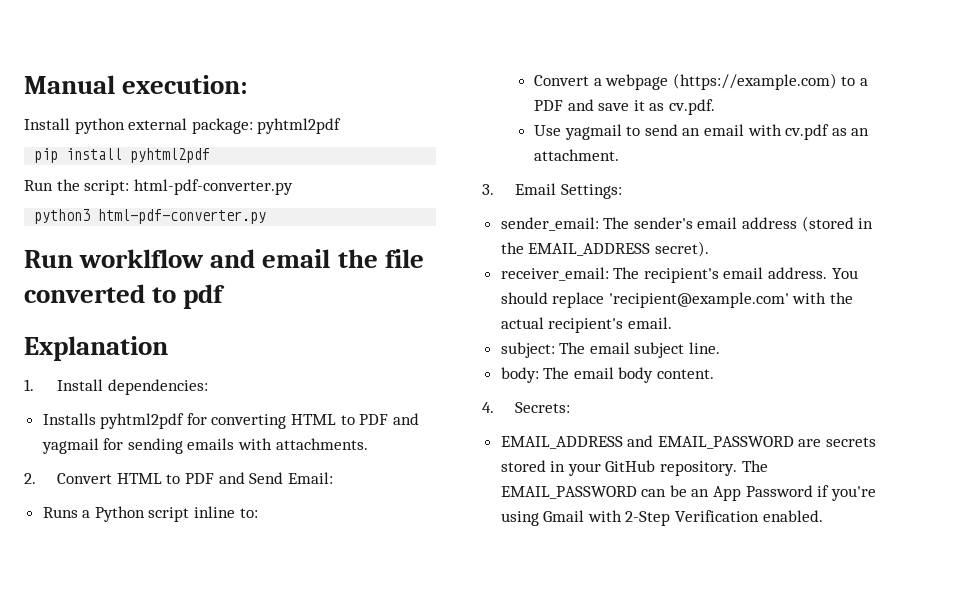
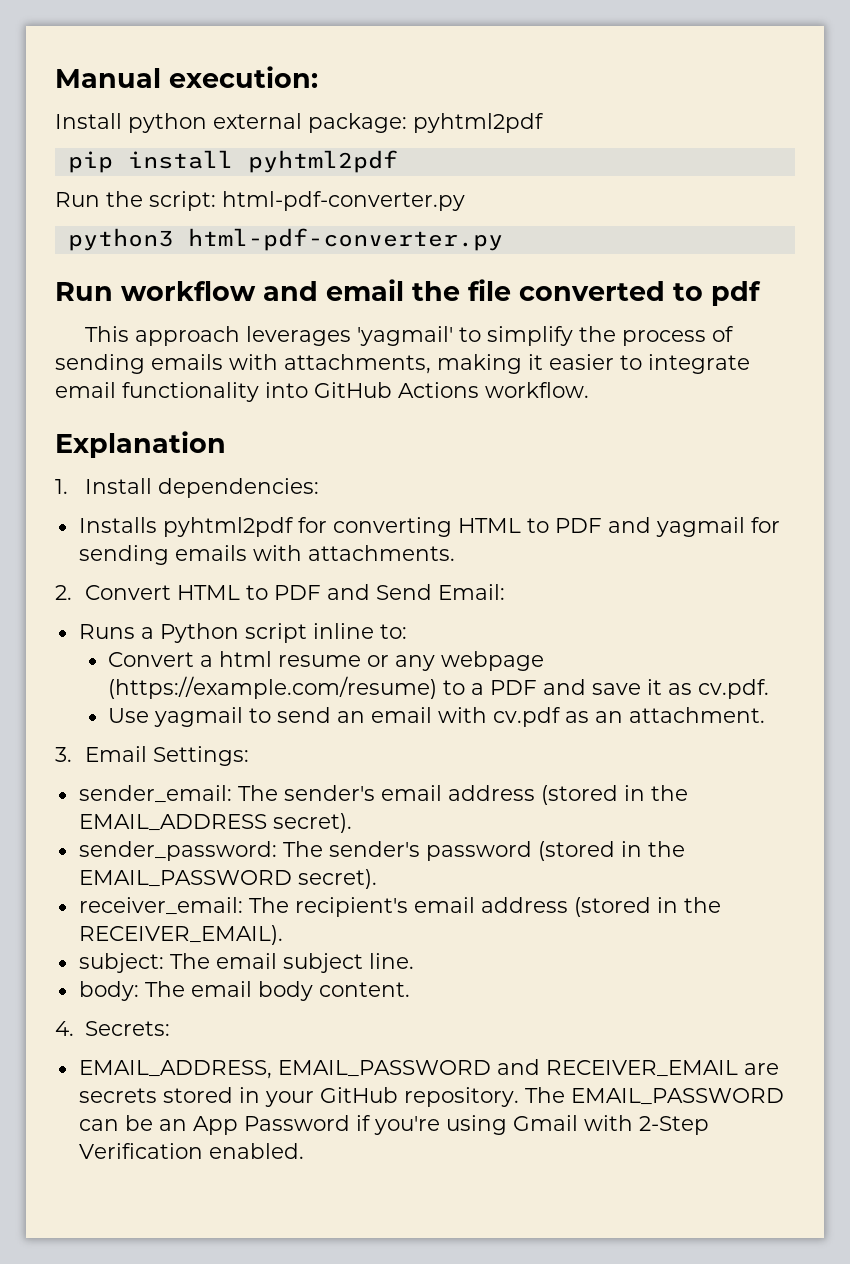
- Run worklflow and email the file converted to pdf
+ Run workflow and email the file converted to pdf
+ This approach leverages 'yagmail' to simplify the process of sending emails with attachments, making it easier to integrate email functionality into GitHub Actions workflow.
- Convert a webpage (https://example.com) to a PDF and save it as cv.pdf.
+ Convert a html resume or any webpage (https://example.com/resume) to a PDF and save it as cv.pdf.
- receiver_email: The recipient's email address. You should replace 'recipient@example.com' with the actual recipient's email.
+ sender_password: The sender's password (stored in the EMAIL_PASSWORD secret).
+ receiver_email: The recipient's email address (stored in the RECEIVER_EMAIL).
- EMAIL_ADDRESS and EMAIL_PASSWORD are secrets stored in your GitHub repository.
+ EMAIL_ADDRESS, EMAIL_PASSWORD and RECEIVER_EMAIL are secrets stored in your GitHub repository.

